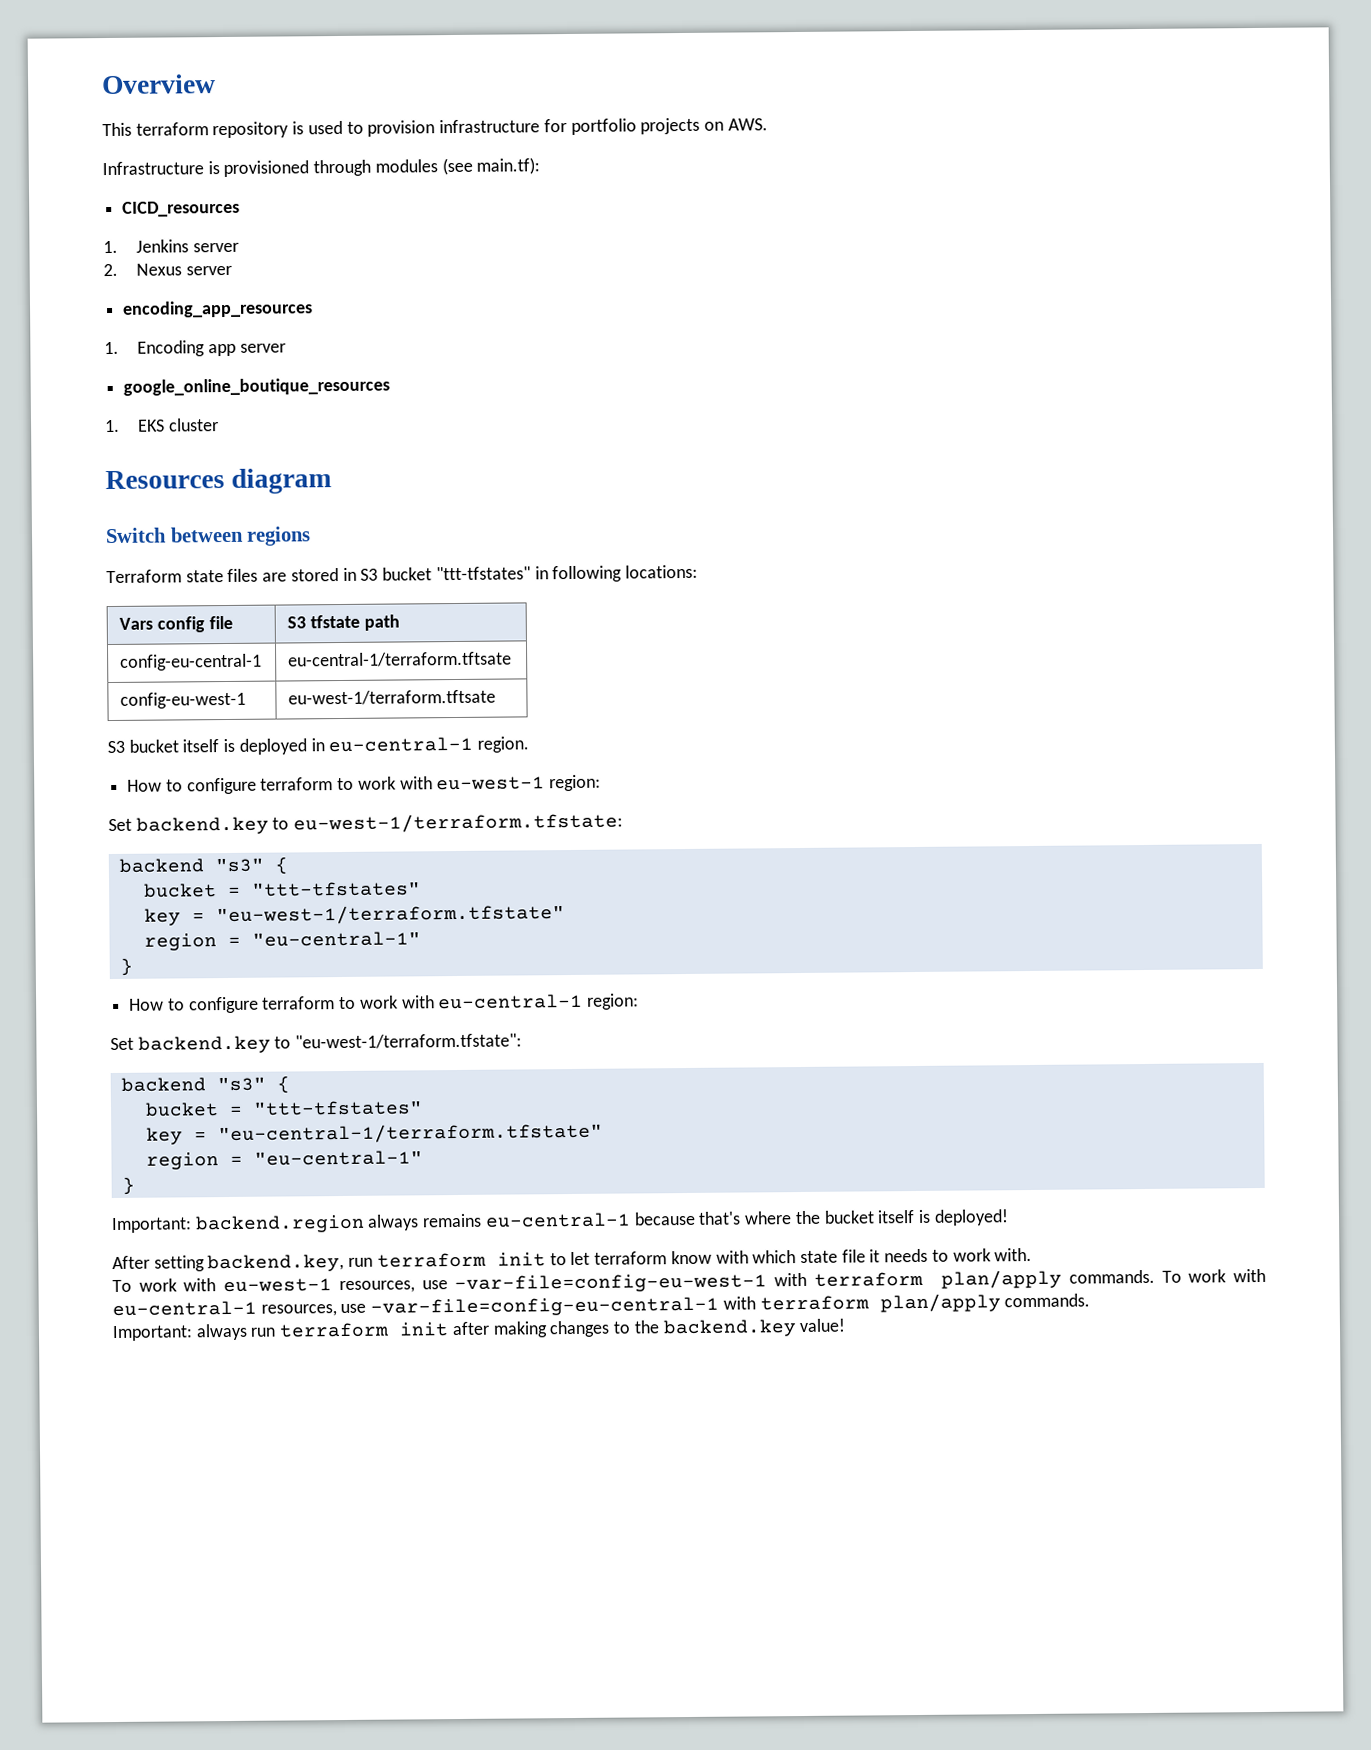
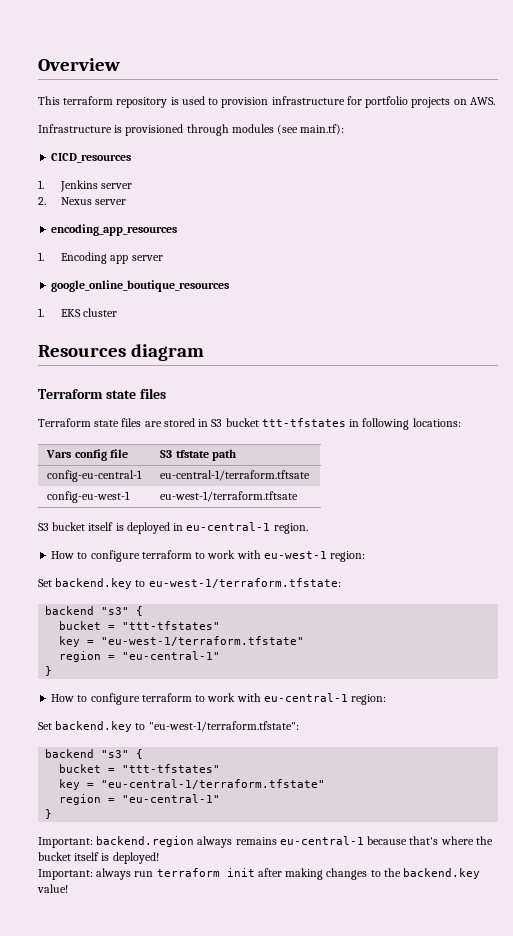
  Resources diagram
- Switch between regions
+ Terraform state files
- Terraform state files are stored in S3 bucket "ttt-tfstates" in following locations:
+ Terraform state files are stored in S3 bucket ttt-tfstates in following locations:
- After setting backend.key, run terraform init to let terraform know with which state file it needs to work with.
- To work with eu-west-1 resources, use -var-file=config-eu-west-1 with terraform plan/apply commands. To work with eu-central-1 resources, use -var-file=config-eu-central-1 with terraform plan/apply commands.

